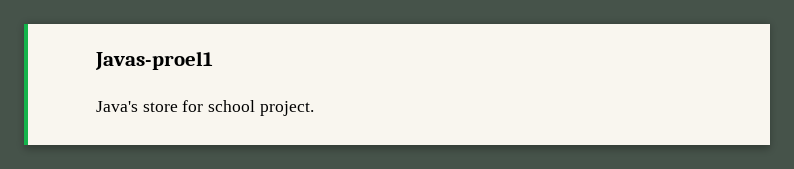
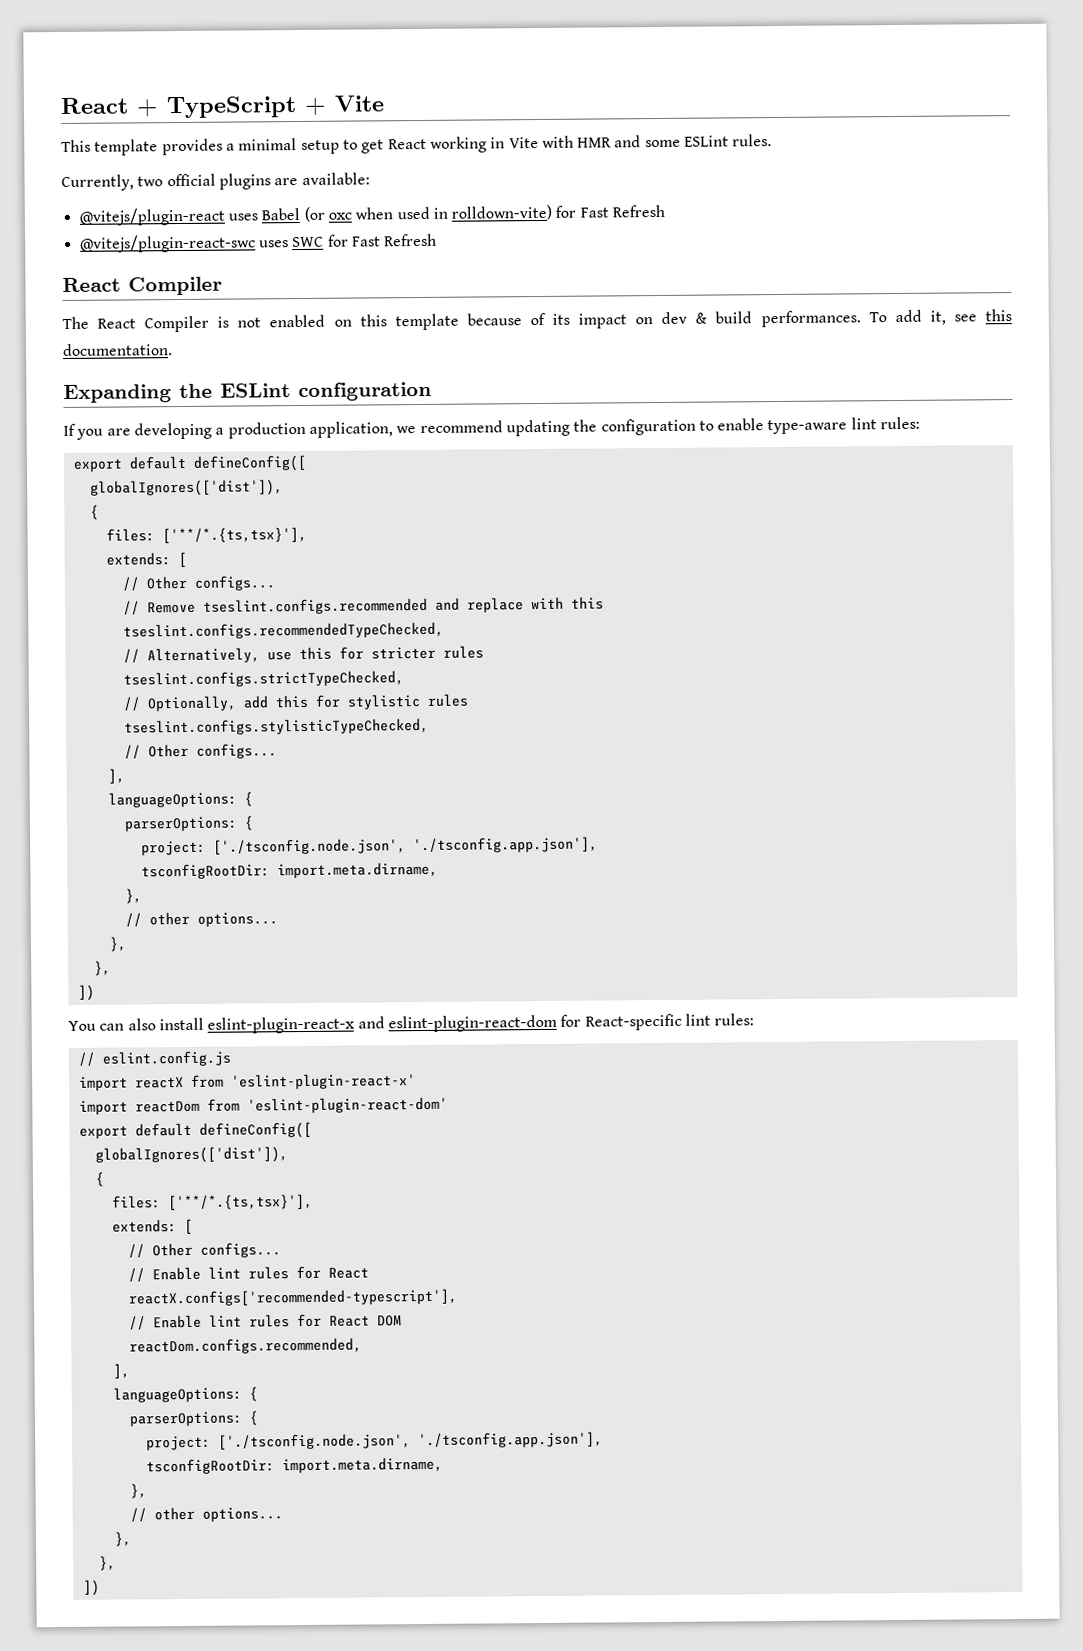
- Javas-proel1
- Java's store for school project.
+ React + TypeScript + Vite
+ This template provides a minimal setup to get React working in Vite with HMR and some ESLint rules.
+ Currently, two official plugins are available:
+ @vitejs/plugin-react uses Babel (or oxc when used in rolldown-vite) for Fast Refresh
+ @vitejs/plugin-react-swc uses SWC for Fast Refresh
+ React Compiler
+ The React Compiler is not enabled on this template because of its impact on dev & build performances. To add it, see this documentation.
+ Expanding the ESLint configuration
+ If you are developing a production application, we recommend updating the configuration to enable type-aware lint rules:
+ export default defineConfig([
+ globalIgnores(['dist']),
+ {
+ files: ['**/*.{ts,tsx}'],
+ extends: [
+ // Other configs...
+ // Remove tseslint.configs.recommended and replace with this
+ tseslint.configs.recommendedTypeChecked,
+ // Alternatively, use this for stricter rules
+ tseslint.configs.strictTypeChecked,
+ // Optionally, add this for stylistic rules
+ tseslint.configs.stylisticTypeChecked,
+ // Other configs...
+ ],
+ languageOptions: {
+ parserOptions: {
+ project: ['./tsconfig.node.json', './tsconfig.app.json'],
+ tsconfigRootDir: import.meta.dirname,
+ },
+ // other options...
+ },
+ },
+ ])
+ You can also install eslint-plugin-react-x and eslint-plugin-react-dom for React-specific lint rules:
+ // eslint.config.js
+ import reactX from 'eslint-plugin-react-x'
+ import reactDom from 'eslint-plugin-react-dom'
+ export default defineConfig([
+ globalIgnores(['dist']),
+ {
+ files: ['**/*.{ts,tsx}'],
+ extends: [
+ // Other configs...
+ // Enable lint rules for React
+ reactX.configs['recommended-typescript'],
+ // Enable lint rules for React DOM
+ reactDom.configs.recommended,
+ ],
+ languageOptions: {
+ parserOptions: {
+ project: ['./tsconfig.node.json', './tsconfig.app.json'],
+ tsconfigRootDir: import.meta.dirname,
+ },
+ // other options...
+ },
+ },
+ ])

